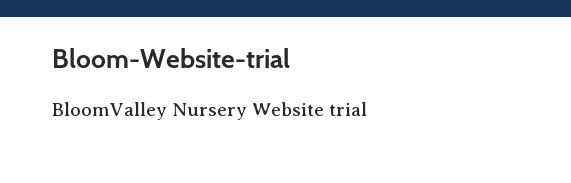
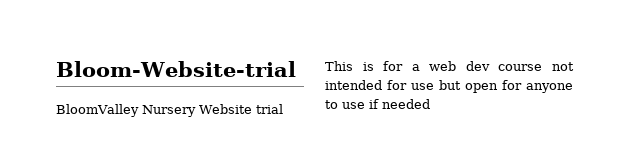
- BloomValley Nursery Website trial
+ BloomValley Nursery Website trial This is for a web dev course not intended for use but open for anyone to use if needed

